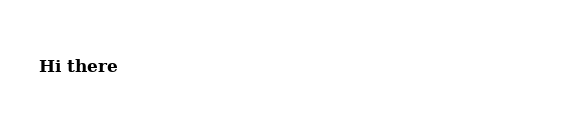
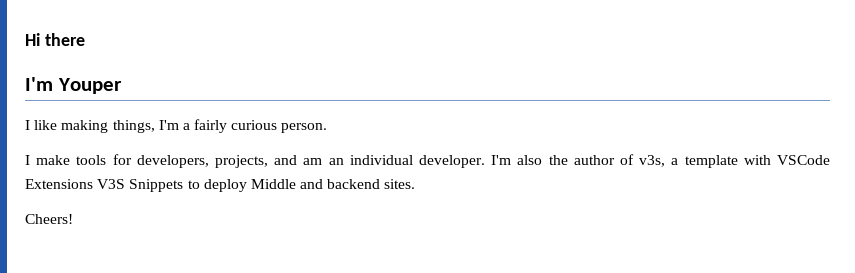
+ I'm Youper
+ I like making things, I'm a fairly curious person.
+ I make tools for developers, projects, and am an individual developer. I'm also the author of v3s, a template with VSCode Extensions V3S Snippets to deploy Middle and backend sites.
+ Cheers!

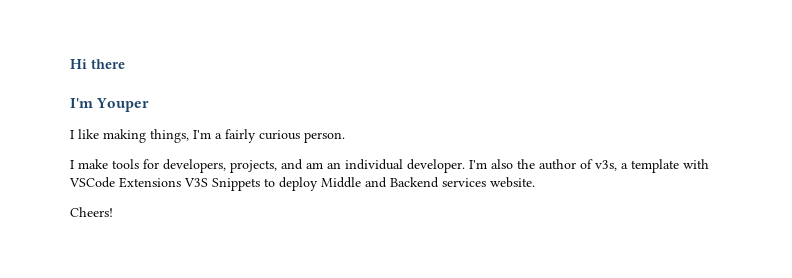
- I'm also the author of v3s, a template with VSCode Extensions V3S Snippets to deploy Middle and backend sites.
+ I'm also the author of v3s, a template with VSCode Extensions V3S Snippets to deploy Middle and Backend services website.

